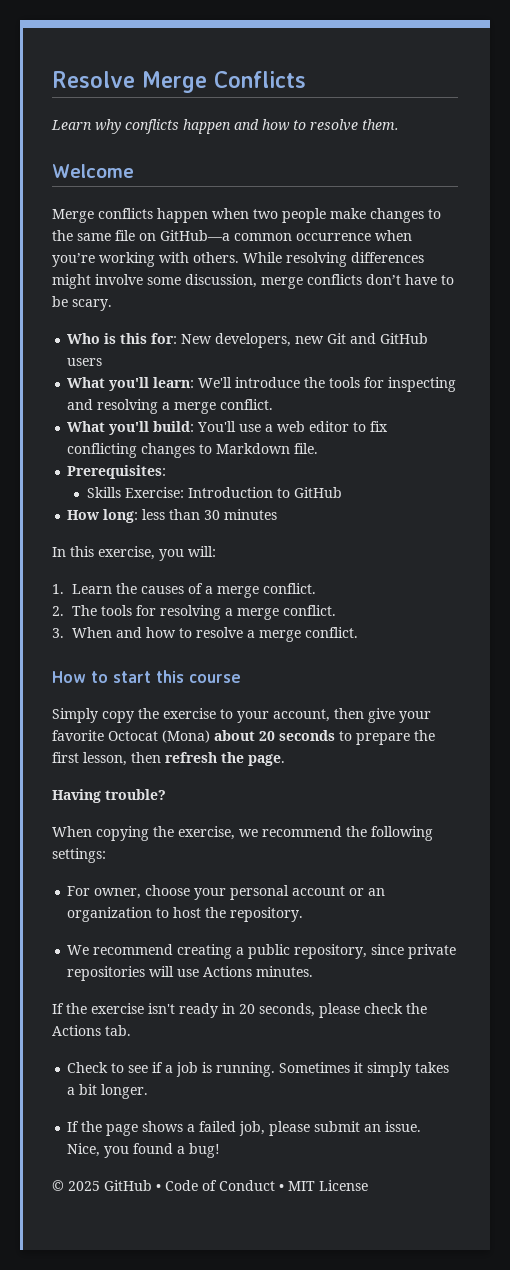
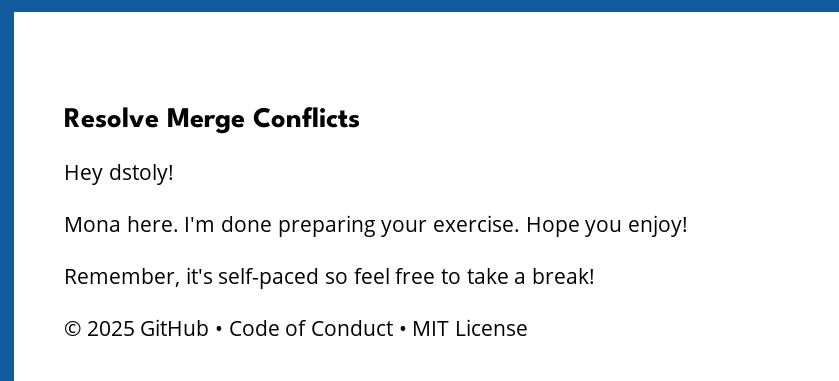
- Learn why conflicts happen and how to resolve them.
- Welcome
- Merge conflicts happen when two people make changes to the same file on GitHub—a common occurrence when you’re working with others. While resolving differences might involve some discussion, merge conflicts don’t have to be scary.
- Who is this for: New developers, new Git and GitHub users
- What you'll learn: We'll introduce the tools for inspecting and resolving a merge conflict.
- What you'll build: You'll use a web editor to fix conflicting changes to Markdown file.
- Prerequisites:
- Skills Exercise: Introduction to GitHub
- How long: less than 30 minutes
- In this exercise, you will:
- 1. Learn the causes of a merge conflict.
- 2. The tools for resolving a merge conflict.
- 3. When and how to resolve a merge conflict.
- How to start this course
- Simply copy the exercise to your account, then give your favorite Octocat (Mona) about 20 seconds to prepare the first lesson, then refresh the page.
- Having trouble?
- When copying the exercise, we recommend the following settings:
- For owner, choose your personal account or an organization to host the repository.
- We recommend creating a public repository, since private repositories will use Actions minutes.
- If the exercise isn't ready in 20 seconds, please check the Actions tab.
- Check to see if a job is running. Sometimes it simply takes a bit longer.
- If the page shows a failed job, please submit an issue. Nice, you found a bug!
+ Hey dstoly!
+ Mona here. I'm done preparing your exercise. Hope you enjoy!
+ Remember, it's self-paced so feel free to take a break!

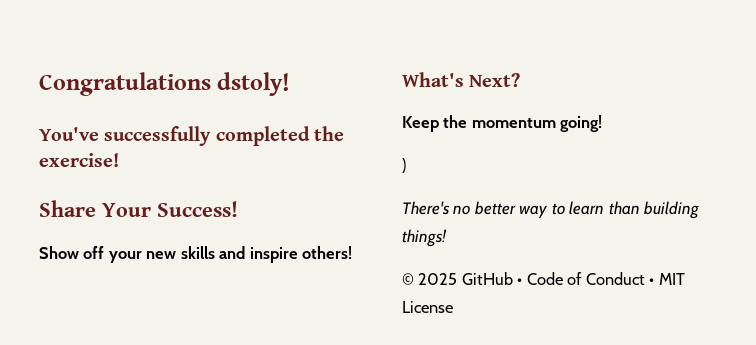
- Resolve Merge Conflicts
- Hey dstoly!
- Mona here. I'm done preparing your exercise. Hope you enjoy!
- Remember, it's self-paced so feel free to take a break!
+ Congratulations dstoly!
+ You've successfully completed the exercise!
+ Share Your Success!
+ Show off your new skills and inspire others!
+ What's Next?
+ Keep the momentum going!
+ )
+ There's no better way to learn than building things!

